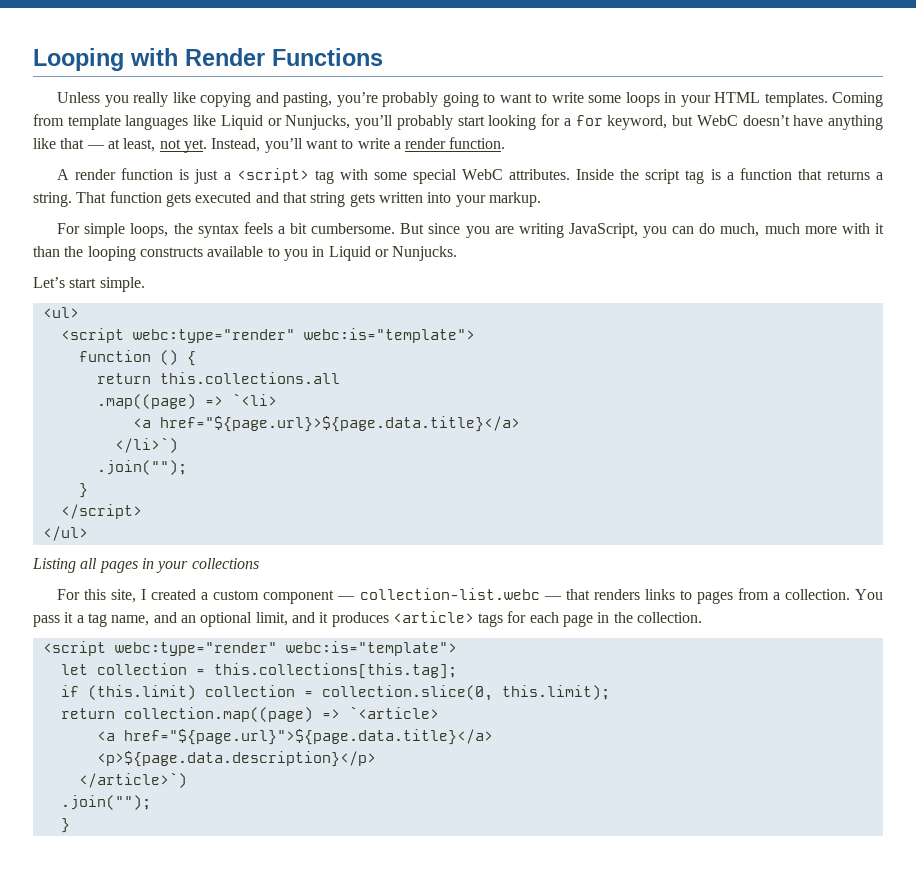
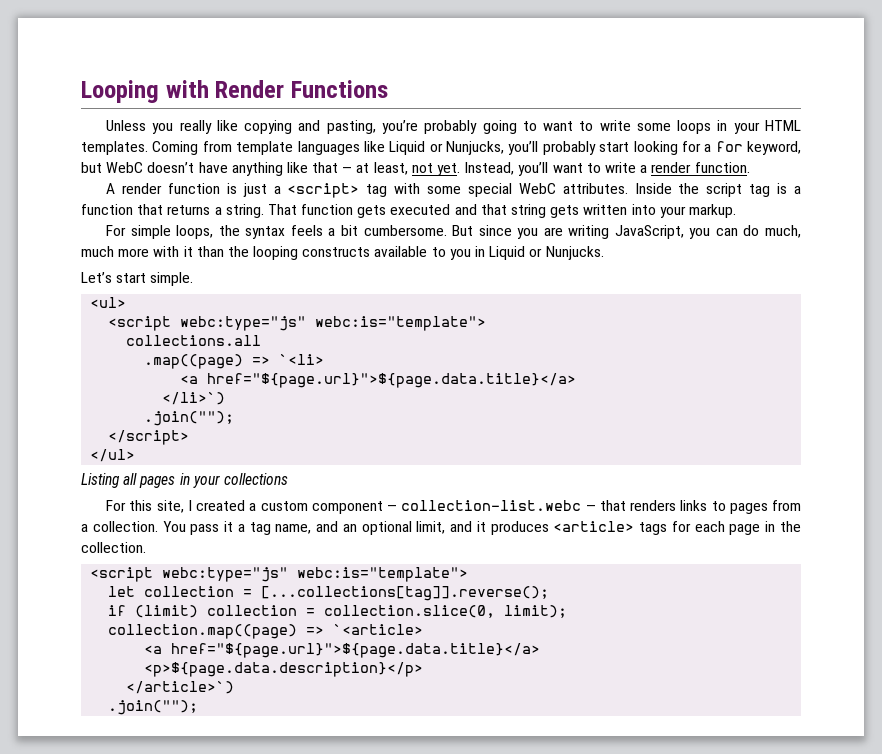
  <ul>
- <script webc:type="render" webc:is="template">
- function () {
- return this.collections.all
+ <script webc:type="js" webc:is="template">
+ collections.all
  .map((page) => `<li>
- <a href="${page.url}>${page.data.title}</a>
+ <a href="${page.url}">${page.data.title}</a>
  </li>`)
  .join("");
- }
  You pass it a tag name, and an optional limit, and it produces <article> tags for each page in the collection.
- <script webc:type="render" webc:is="template">
+ <script webc:type="js" webc:is="template">
- let collection = this.collections[this.tag];
+ let collection = [...collections[tag]].reverse();
- if (this.limit) collection = collection.slice(0, this.limit);
- return collection.map((page) => `<article>
+ if (limit) collection = collection.slice(0, limit);
+ collection.map((page) => `<article>
  </article>`)
  .join("");
- }

